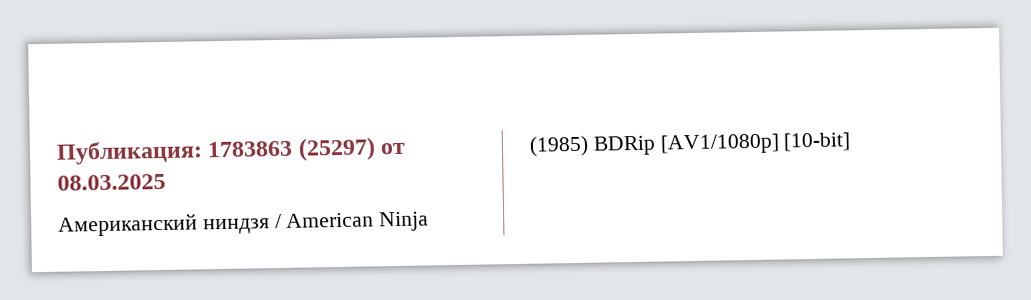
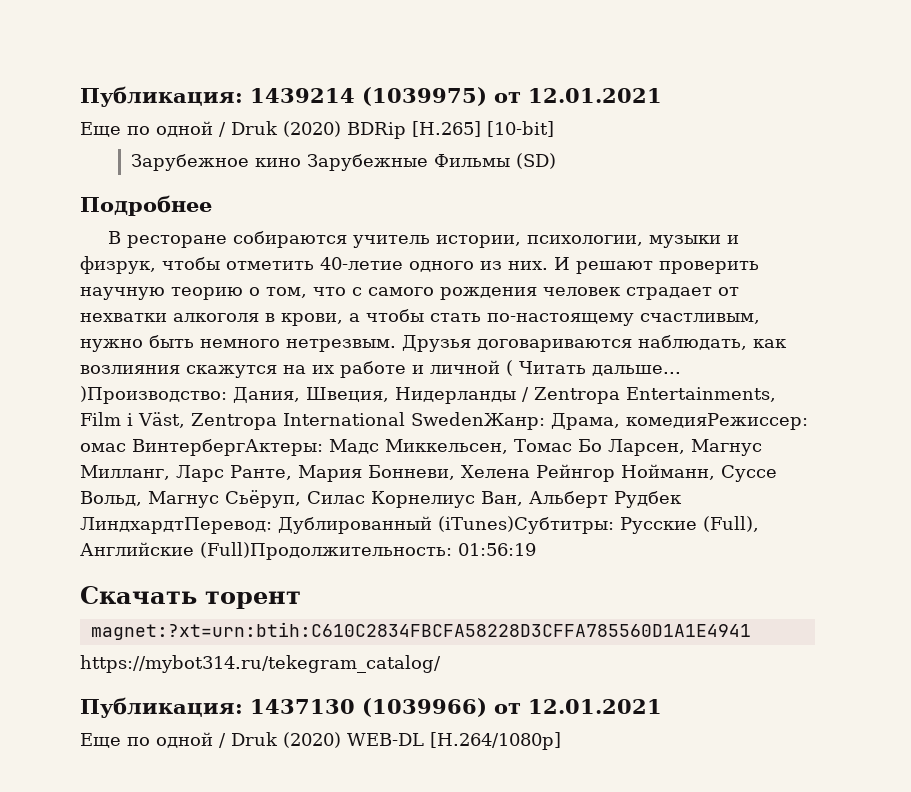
- Публикация: 1783863 (25297) от 08.03.2025
- Американский ниндзя / American Ninja (1985) BDRip [AV1/1080p] [10-bit]
+ Публикация: 1439214 (1039975) от 12.01.2021
+ Еще по одной / Druk (2020) BDRip [H.265] [10-bit]
+ Зарубежное кино Зарубежные Фильмы (SD)
+ Подробнее
+ В ресторане собираются учитель истории, психологии, музыки и физрук, чтобы отметить 40-летие одного из них. И решают проверить научную теорию о том, что c самого рождения человек страдает от нехватки алкоголя в крови, а чтобы стать по-настоящему счастливым, нужно быть немного нетрезвым. Друзья договариваются наблюдать, как возлияния скажутся на их работе и личной ( Читать дальше... )Производство: Дания, Швеция, Нидерланды / Zentropa Entertainments, Film i Väst, Zentropa International SwedenЖанр: Драма, комедияРежиссер: омас ВинтербергАктеры: Мадс Миккельсен, Томас Бо Ларсен, Магнус Милланг, Ларс Ранте, Мария Бонневи, Хелена Рейнгор Нойманн, Суссе Вольд, Магнус Сьёруп, Силас Корнелиус Ван, Альберт Рудбек ЛиндхардтПеревод: Дублированный (iTunes)Субтитры: Русские (Full), Английские (Full)Продолжительность: 01:56:19
+ Скачать торент
+ magnet:?xt=urn:btih:C610C2834FBCFA58228D3CFFA785560D1A1E4941
+ https://mybot314.ru/tekegram_catalog/
+ Публикация: 1437130 (1039966) от 12.01.2021
+ Еще по одной / Druk (2020) WEB-DL [H.264/1080p]

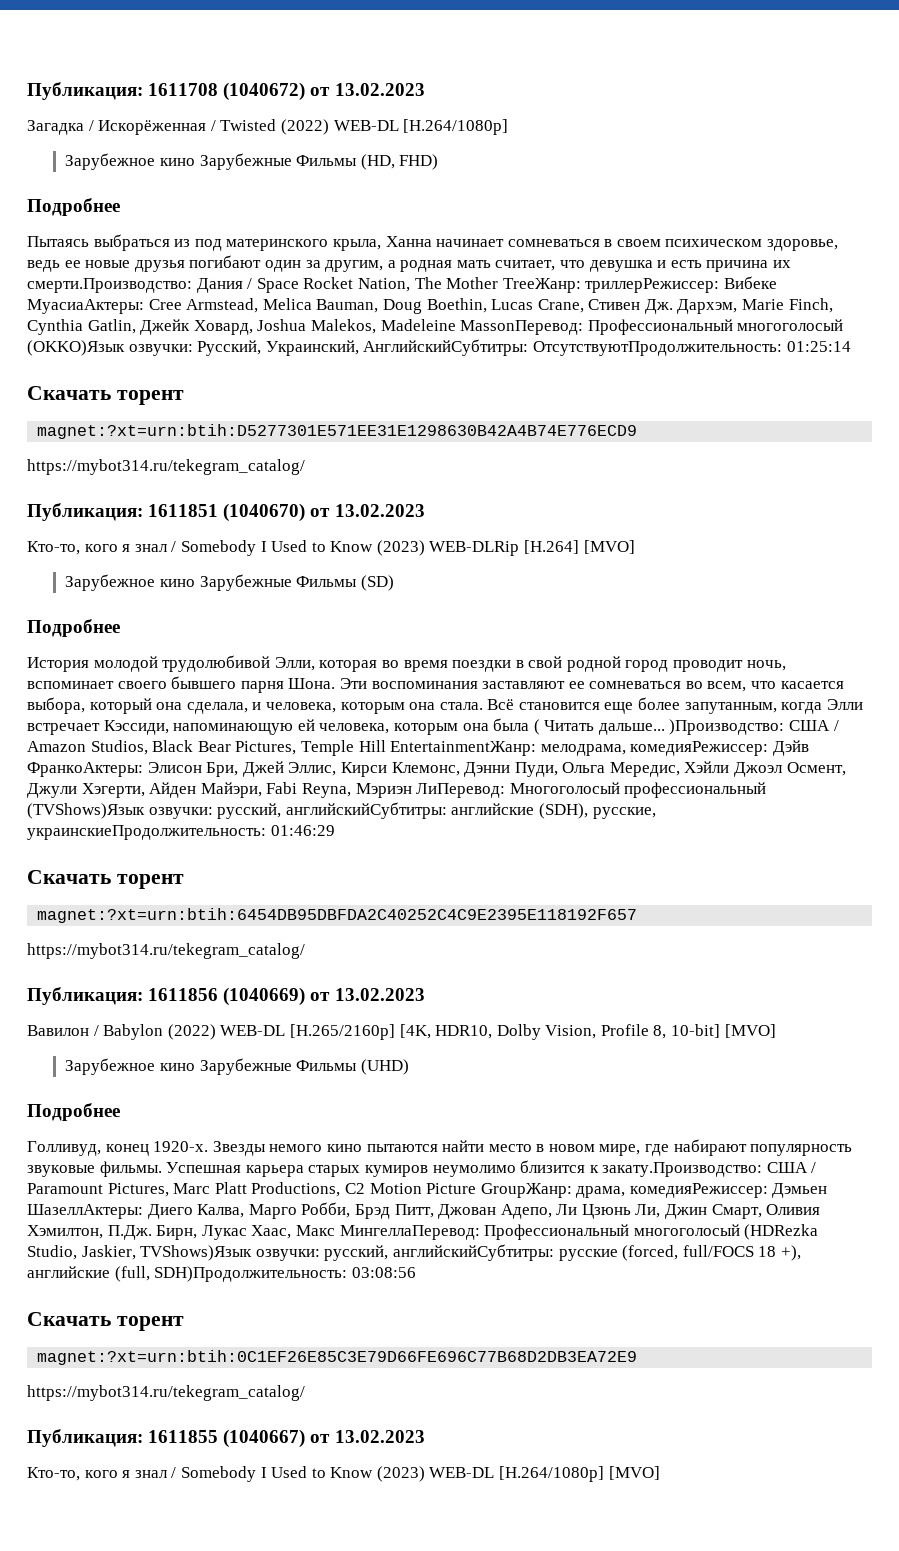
- Публикация: 1439214 (1039975) от 12.01.2021
- Еще по одной / Druk (2020) BDRip [H.265] [10-bit]
+ Публикация: 1611708 (1040672) от 13.02.2023
+ Загадка / Искорёженная / Twisted (2022) WEB-DL [H.264/1080p]
+ Зарубежное кино Зарубежные Фильмы (HD, FHD)
+ Подробнее
+ Пытаясь выбраться из под материнского крыла, Ханна начинает сомневаться в своем психическом здоровье, ведь ее новые друзья погибают один за другим, а родная мать считает, что девушка и есть причина их смерти.Производство: Дания / Space Rocket Nation, The Mother TreeЖанр: триллерРежиссер: Вибеке МуасиаАктеры: Cree Armstead, Melica Bauman, Doug Boethin, Lucas Crane, Стивен Дж. Дархэм, Marie Finch, Cynthia Gatlin, Джейк Ховард, Joshua Malekos, Madeleine MassonПеревод: Профессиональный многоголосый (OKKO)Язык озвучки: Русский, Украинский, АнглийскийСубтитры: ОтсутствуютПродолжительность: 01:25:14
+ Скачать торент
+ magnet:?xt=urn:btih:D5277301E571EE31E1298630B42A4B74E776ECD9
+ https://mybot314.ru/tekegram_catalog/
+ Публикация: 1611851 (1040670) от 13.02.2023
+ Кто-то, кого я знал / Somebody I Used to Know (2023) WEB-DLRip [H.264] [MVO]
- В ресторане собираются учитель истории, психологии, музыки и физрук, чтобы отметить 40-летие одного из них. И решают проверить научную теорию о том, что c самого рождения человек страдает от нехватки алкоголя в крови, а чтобы стать по-настоящему счастливым, нужно быть немного нетрезвым. Друзья договариваются наблюдать, как возлияния скажутся на их работе и личной ( Читать дальше... )Производство: Дания, Швеция, Нидерланды / Zentropa Entertainments, Film i Väst, Zentropa International SwedenЖанр: Драма, комедияРежиссер: омас ВинтербергАктеры: Мадс Миккельсен, Томас Бо Ларсен, Магнус Милланг, Ларс Ранте, Мария Бонневи, Хелена Рейнгор Нойманн, Суссе Вольд, Магнус Сьёруп, Силас Корнелиус Ван, Альберт Рудбек ЛиндхардтПеревод: Дублированный (iTunes)Субтитры: Русские (Full), Английские (Full)Продолжительность: 01:56:19
+ История молодой трудолюбивой Элли, которая во время поездки в свой родной город проводит ночь, вспоминает своего бывшего парня Шона. Эти воспоминания заставляют ее сомневаться во всем, что касается выбора, который она сделала, и человека, которым она стала. Всё становится еще более запутанным, когда Элли встречает Кэссиди, напоминающую ей человека, которым она была ( Читать дальше... )Производство: США / Amazon Studios, Black Bear Pictures, Temple Hill EntertainmentЖанр: мелодрама, комедияРежиссер: Дэйв ФранкоАктеры: Элисон Бри, Джей Эллис, Кирси Клемонс, Дэнни Пуди, Ольга Мередис, Хэйли Джоэл Осмент, Джули Хэгерти, Айден Майэри, Fabi Reyna, Мэриэн ЛиПеревод: Многоголосый профессиональный (TVShows)Язык озвучки: русский, английскийСубтитры: английские (SDH), русские, украинскиеПродолжительность: 01:46:29
  Скачать торент
- magnet:?xt=urn:btih:C610C2834FBCFA58228D3CFFA785560D1A1E4941
+ magnet:?xt=urn:btih:6454DB95DBFDA2C40252C4C9E2395E118192F657
  https://mybot314.ru/tekegram_catalog/
- Публикация: 1437130 (1039966) от 12.01.2021
- Еще по одной / Druk (2020) WEB-DL [H.264/1080p]
+ Публикация: 1611856 (1040669) от 13.02.2023
+ Вавилон / Babylon (2022) WEB-DL [H.265/2160p] [4K, HDR10, Dolby Vision, Profile 8, 10-bit] [MVO]
+ Зарубежное кино Зарубежные Фильмы (UHD)
+ Подробнее
+ Голливуд, конец 1920-х. Звезды немого кино пытаются найти место в новом мире, где набирают популярность звуковые фильмы. Успешная карьера старых кумиров неумолимо близится к закату.Производство: США / Paramount Pictures, Marc Platt Productions, C2 Motion Picture GroupЖанр: драма, комедияРежиссер: Дэмьен ШазеллАктеры: Диего Калва, Марго Робби, Брэд Питт, Джован Адепо, Ли Цзюнь Ли, Джин Смарт, Оливия Хэмилтон, П.Дж. Бирн, Лукас Хаас, Макс МингеллаПеревод: Профессиональный многоголосый (HDRezka Studio, Jaskier, TVShows)Язык озвучки: русский, английскийСубтитры: русские (forced, full/FOCS 18 +), английские (full, SDH)Продолжительность: 03:08:56
+ Скачать торент
+ magnet:?xt=urn:btih:0C1EF26E85C3E79D66FE696C77B68D2DB3EA72E9
+ https://mybot314.ru/tekegram_catalog/
+ Публикация: 1611855 (1040667) от 13.02.2023
+ Кто-то, кого я знал / Somebody I Used to Know (2023) WEB-DL [H.264/1080p] [MVO]

